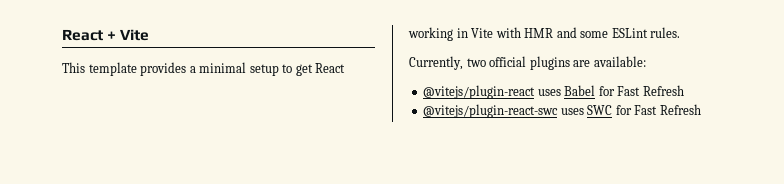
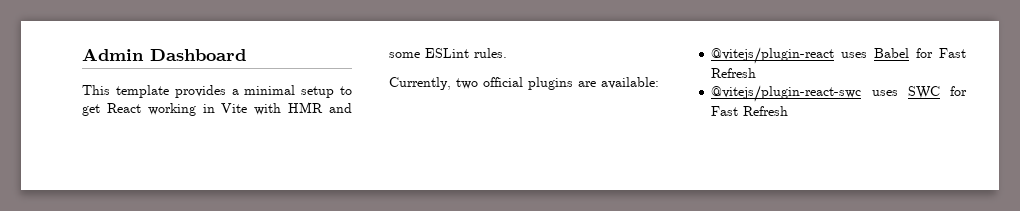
- React + Vite
+ Admin Dashboard

